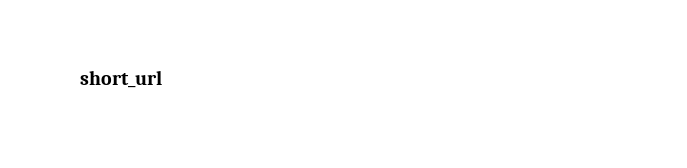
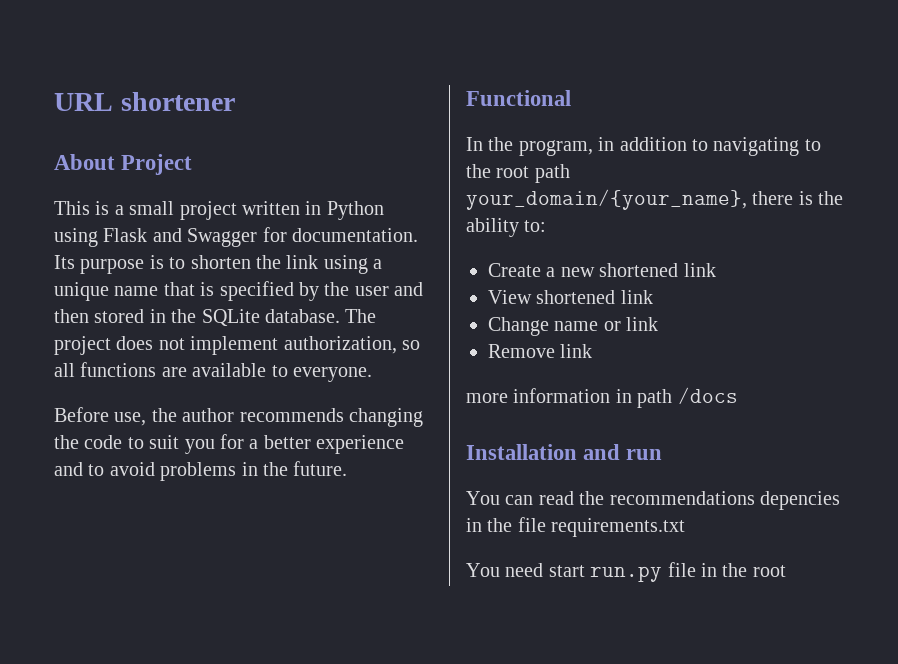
- short_url
+ URL shortener
+ About Project
+ This is a small project written in Python using Flask and Swagger for documentation. Its purpose is to shorten the link using a unique name that is specified by the user and then stored in the SQLite database. The project does not implement authorization, so all functions are available to everyone.
+ Before use, the author recommends changing the code to suit you for a better experience and to avoid problems in the future.
+ Functional
+ In the program, in addition to navigating to the root path your_domain/{your_name}, there is the ability to:
+ Create a new shortened link
+ View shortened link
+ Change name or link
+ Remove link
+ more information in path /docs
+ Installation and run
+ You can read the recommendations depencies in the file requirements.txt
+ You need start run.py file in the root

